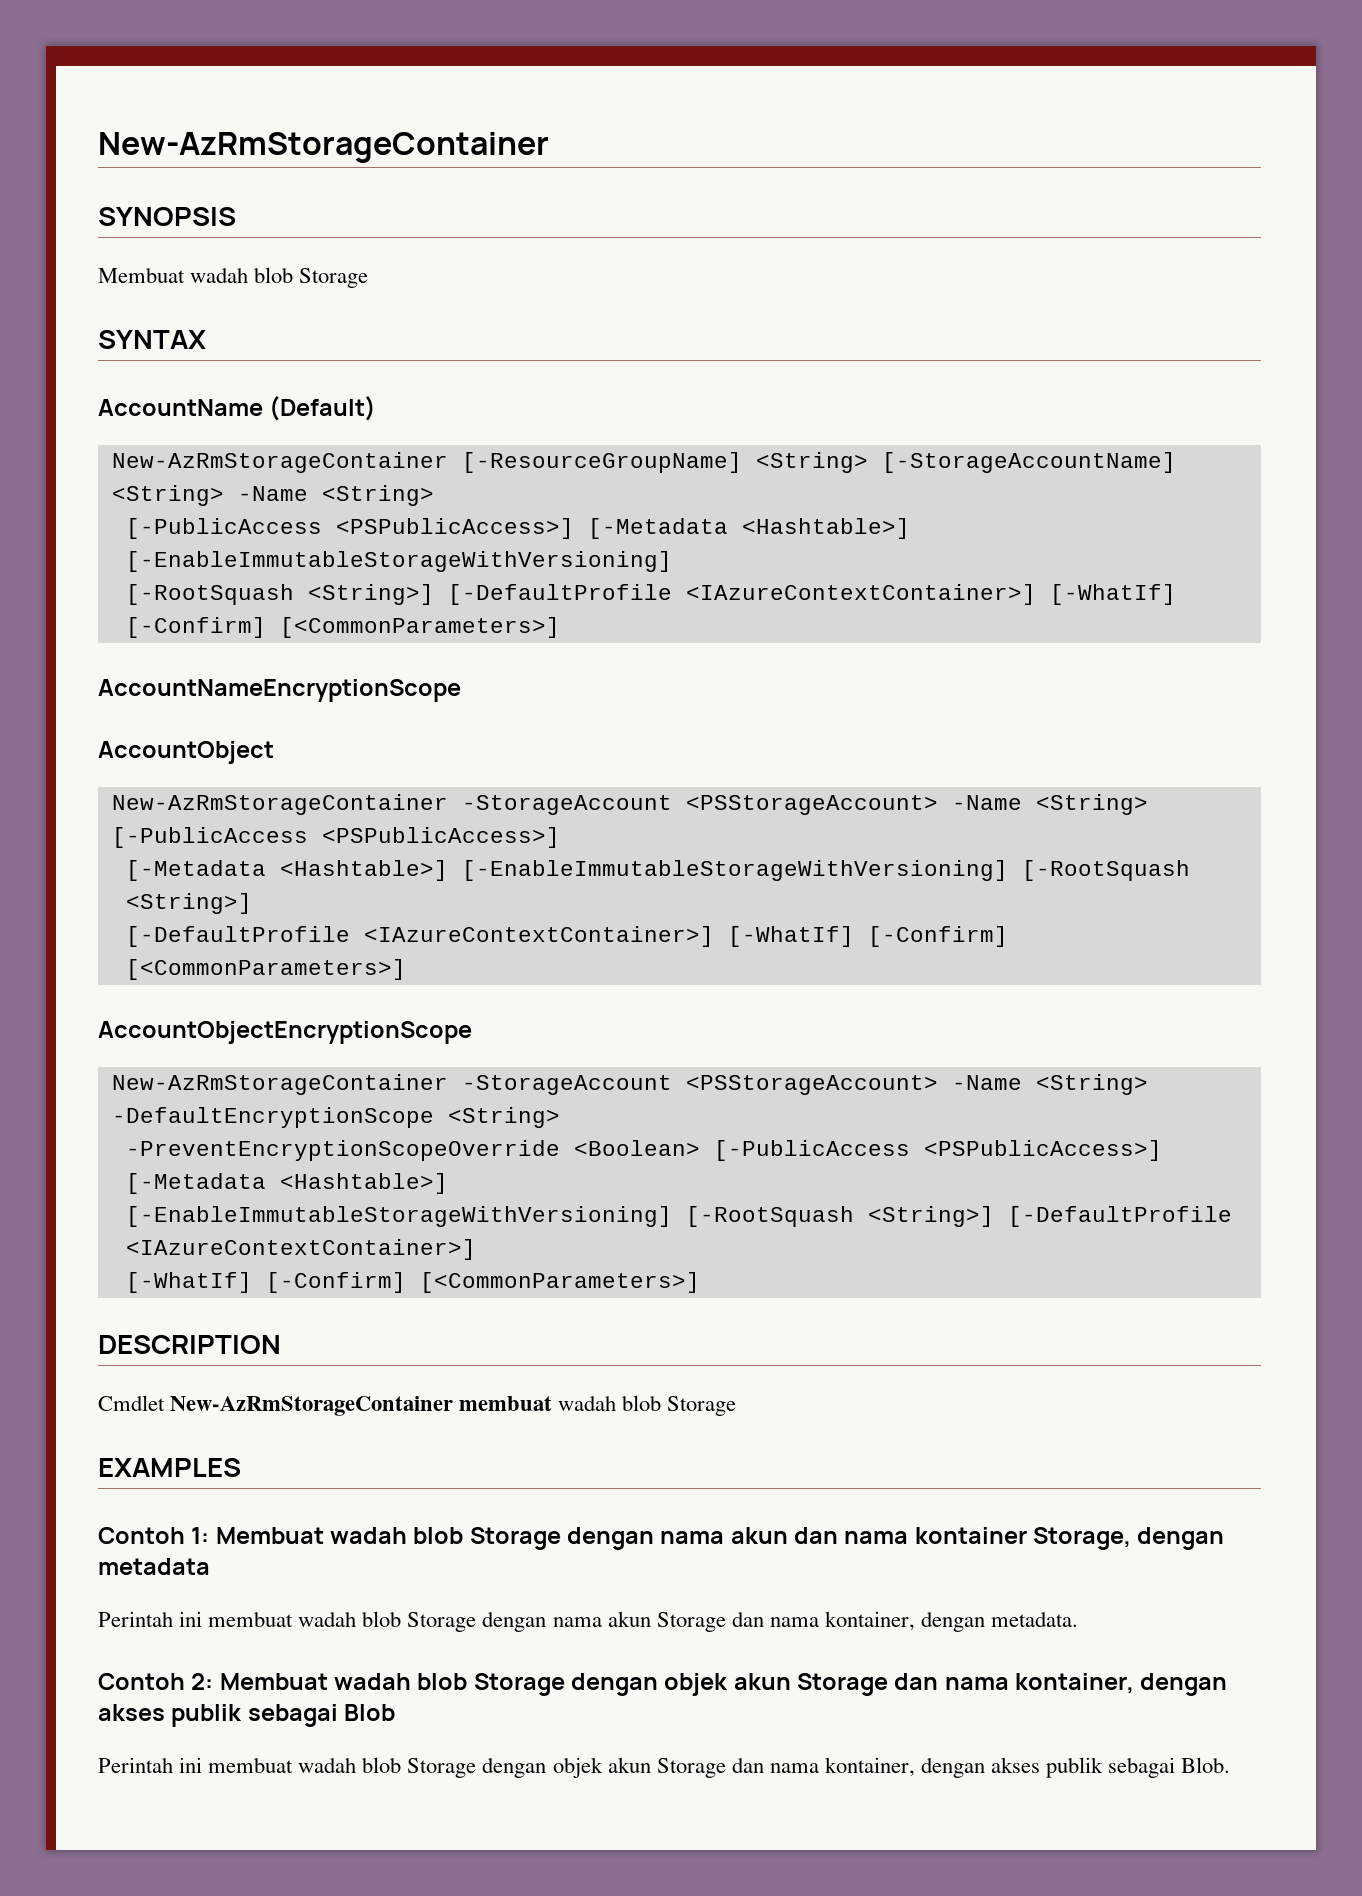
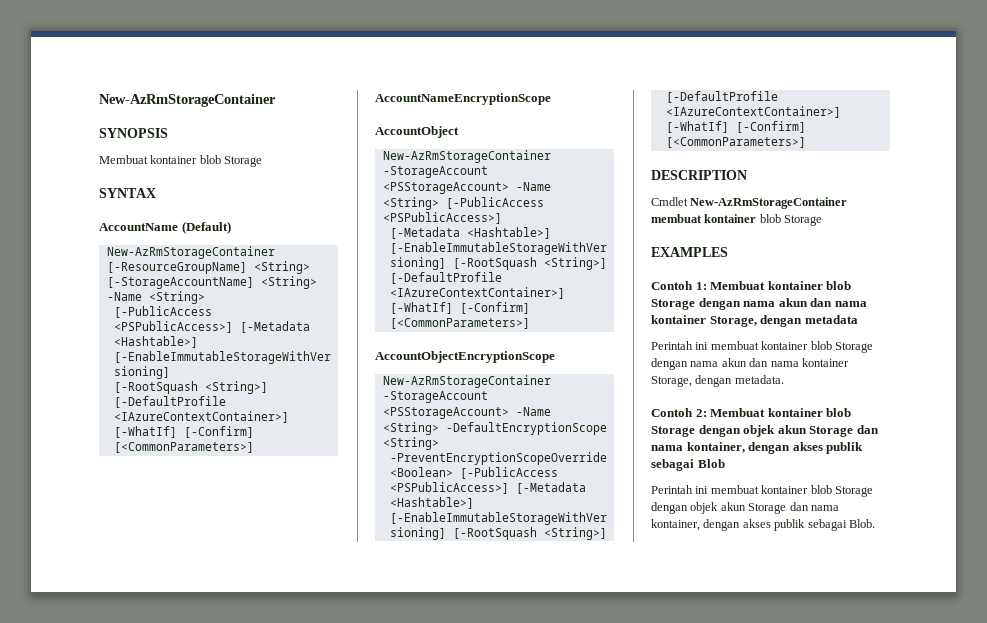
  SYNOPSIS
- Membuat wadah blob Storage
+ Membuat kontainer blob Storage
- Cmdlet New-AzRmStorageContainer membuat wadah blob Storage
+ Cmdlet New-AzRmStorageContainer membuat kontainer blob Storage
- Contoh 1: Membuat wadah blob Storage dengan nama akun dan nama kontainer Storage, dengan metadata
+ Contoh 1: Membuat kontainer blob Storage dengan nama akun dan nama kontainer Storage, dengan metadata
- Perintah ini membuat wadah blob Storage dengan nama akun Storage dan nama kontainer, dengan metadata.
+ Perintah ini membuat kontainer blob Storage dengan nama akun dan nama kontainer Storage, dengan metadata.
- Contoh 2: Membuat wadah blob Storage dengan objek akun Storage dan nama kontainer, dengan akses publik sebagai Blob
+ Contoh 2: Membuat kontainer blob Storage dengan objek akun Storage dan nama kontainer, dengan akses publik sebagai Blob
- Perintah ini membuat wadah blob Storage dengan objek akun Storage dan nama kontainer, dengan akses publik sebagai Blob.
+ Perintah ini membuat kontainer blob Storage dengan objek akun Storage dan nama kontainer, dengan akses publik sebagai Blob.

